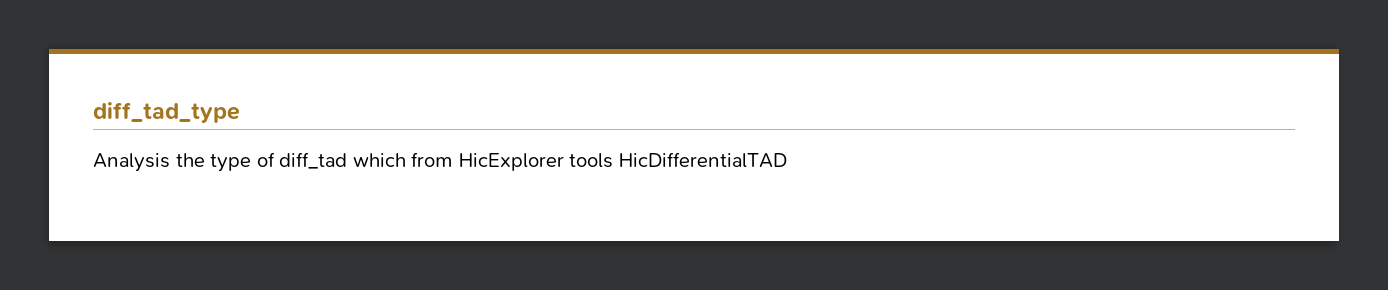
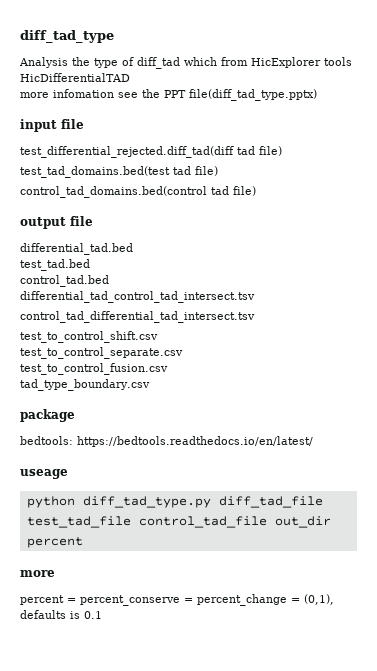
+ more infomation see the PPT file(diff_tad_type.pptx)
+ input file
+ test_differential_rejected.diff_tad(diff tad file)
+ test_tad_domains.bed(test tad file)
+ control_tad_domains.bed(control tad file)
+ output file
+ differential_tad.bed
+ test_tad.bed
+ control_tad.bed
+ differential_tad_control_tad_intersect.tsv
+ control_tad_differential_tad_intersect.tsv
+ test_to_control_shift.csv
+ test_to_control_separate.csv
+ test_to_control_fusion.csv
+ tad_type_boundary.csv
+ package
+ bedtools: https://bedtools.readthedocs.io/en/latest/
+ useage
+ python diff_tad_type.py diff_tad_file test_tad_file control_tad_file out_dir percent
+ more
+ percent = percent_conserve = percent_change = (0,1), defaults is 0.1

